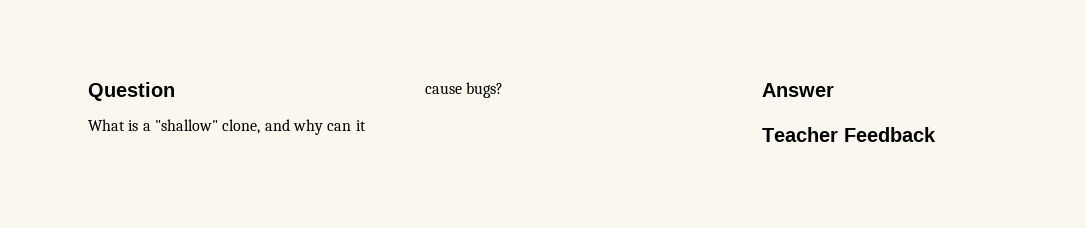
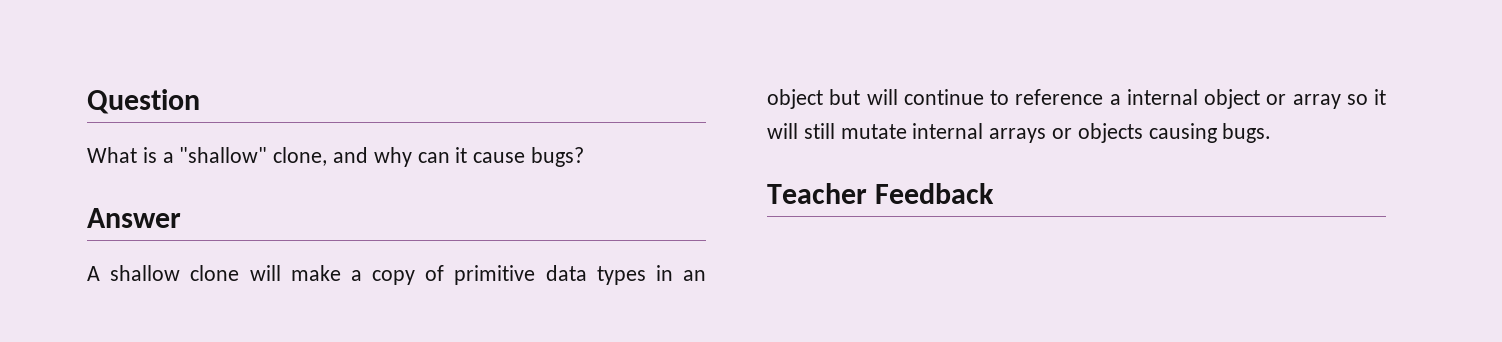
+ A shallow clone will make a copy of primitive data types in an object but will continue to reference a internal object or array so it will still mutate internal arrays or objects causing bugs.

